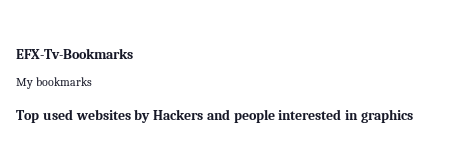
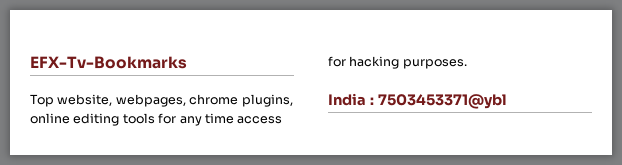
- My bookmarks
- Top used websites by Hackers and people interested in graphics
+ Top website, webpages, chrome plugins, online editing tools for any time access for hacking purposes.
+ India : 7503453371@ybl

